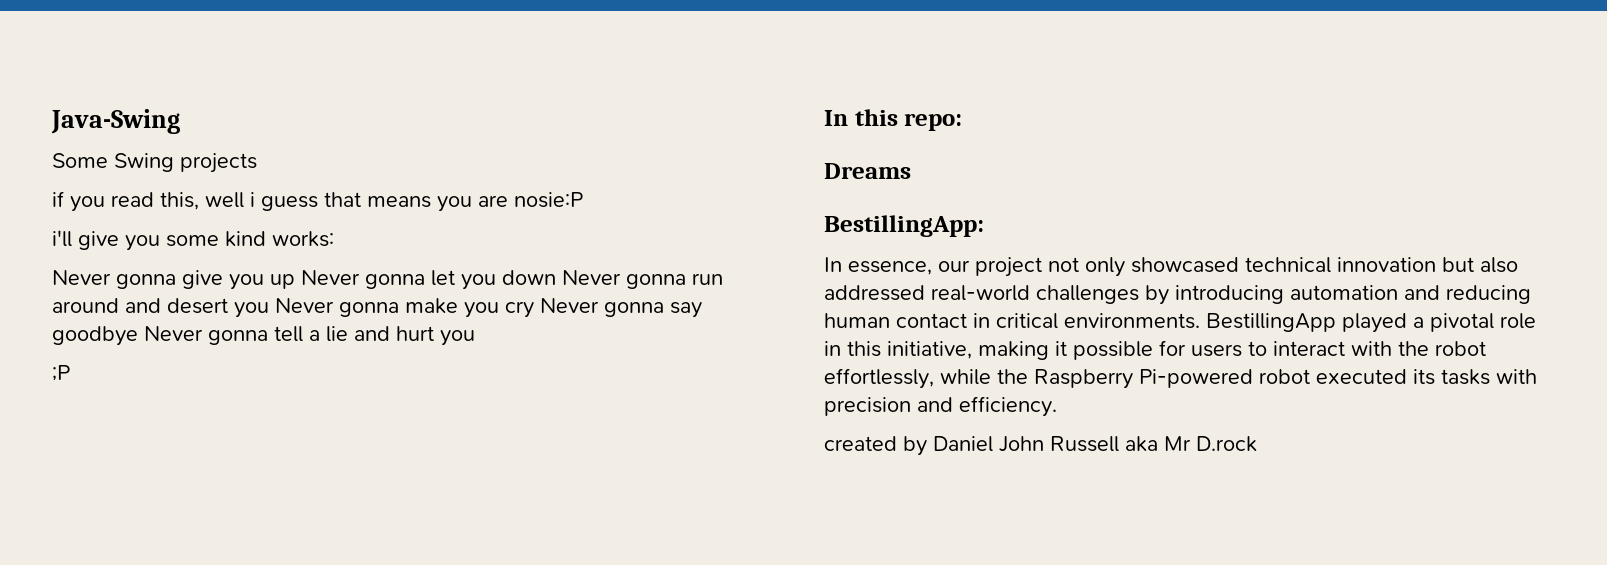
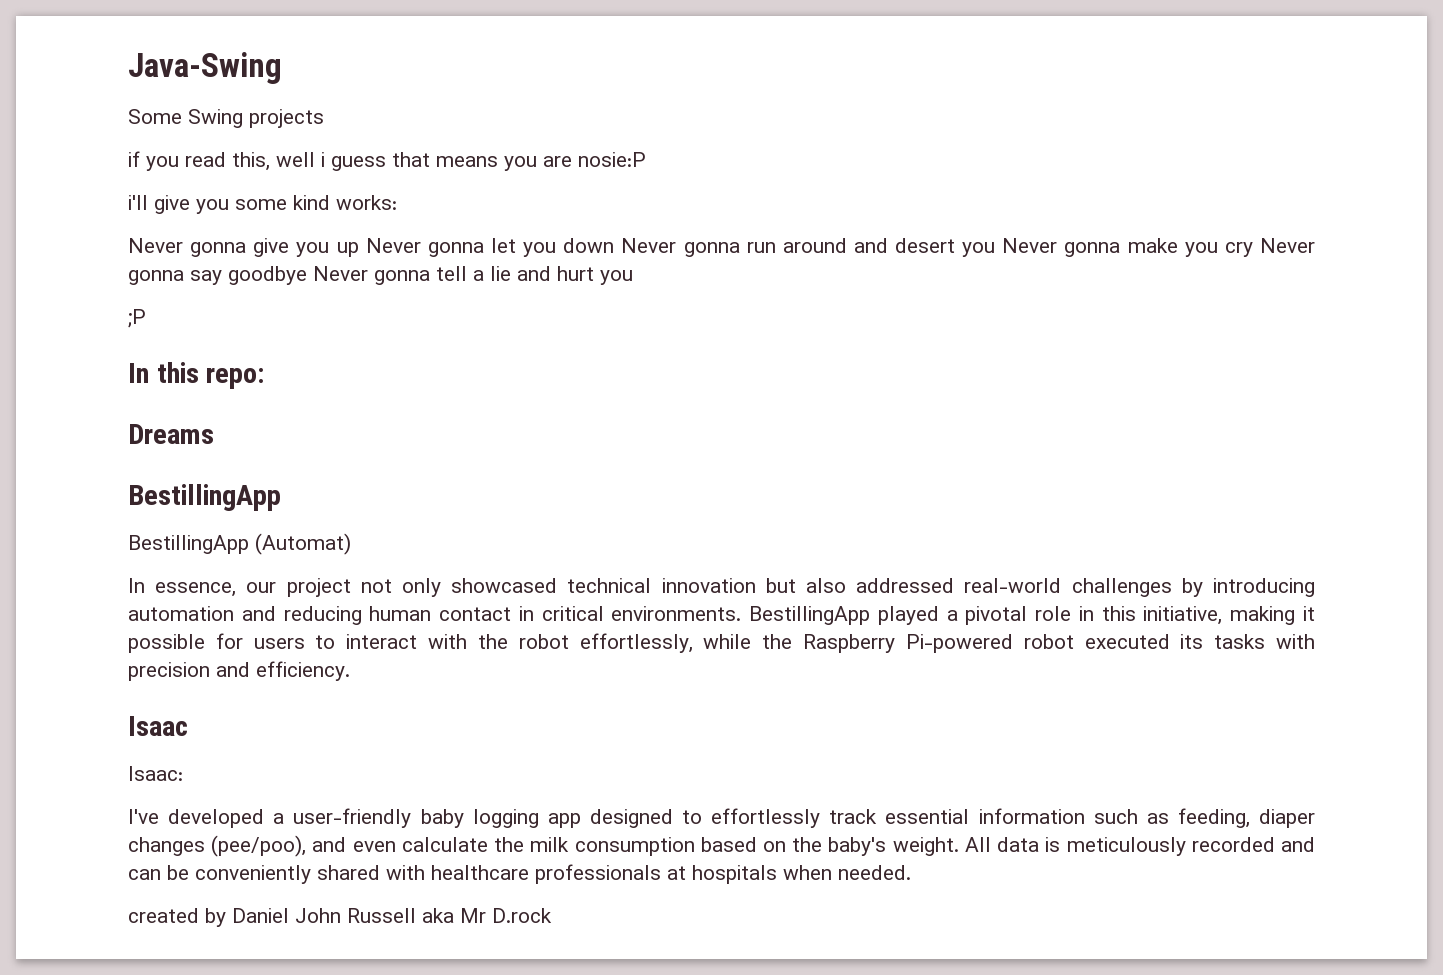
  Dreams
- BestillingApp:
+ BestillingApp
+ BestillingApp (Automat)
+ Isaac
+ Isaac:
+ I've developed a user-friendly baby logging app designed to effortlessly track essential information such as feeding, diaper changes (pee/poo), and even calculate the milk consumption based on the baby's weight. All data is meticulously recorded and can be conveniently shared with healthcare professionals at hospitals when needed.

